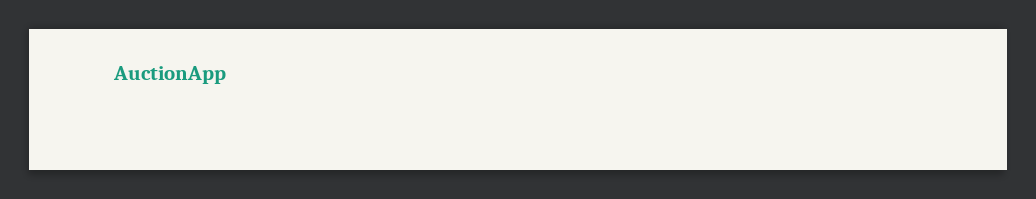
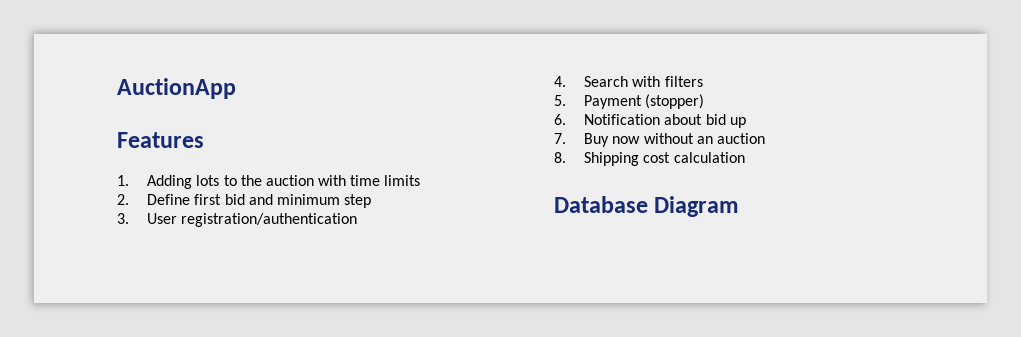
+ Features
+ 1. Adding lots to the auction with time limits
+ 2. Define first bid and minimum step
+ 3. User registration/authentication
+ 4. Search with filters
+ 5. Payment (stopper)
+ 6. Notification about bid up
+ 7. Buy now without an auction
+ 8. Shipping cost calculation
+ Database Diagram

